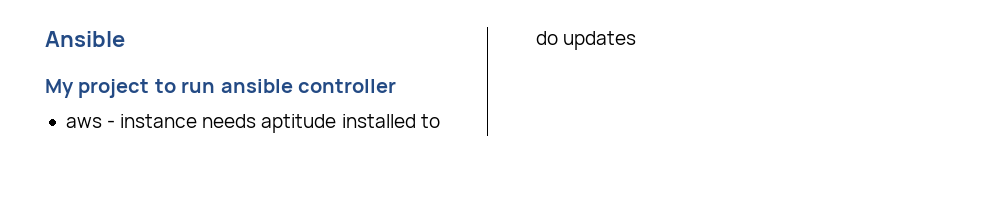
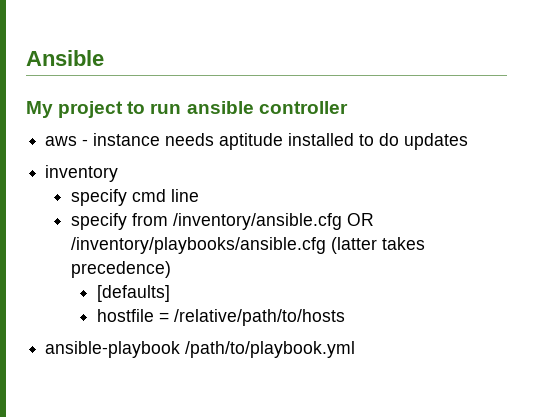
+ inventory
+ specify cmd line
+ specify from /inventory/ansible.cfg OR /inventory/playbooks/ansible.cfg (latter takes precedence)
+ [defaults]
+ hostfile = /relative/path/to/hosts
+ ansible-playbook /path/to/playbook.yml

